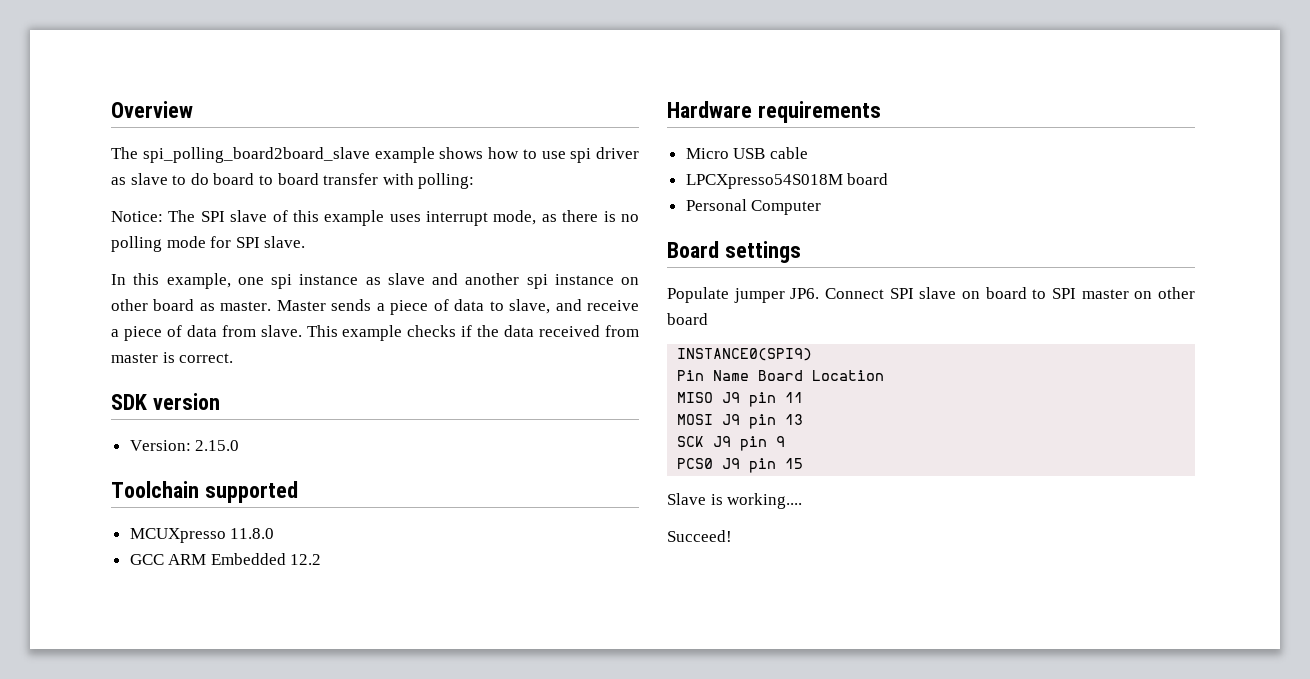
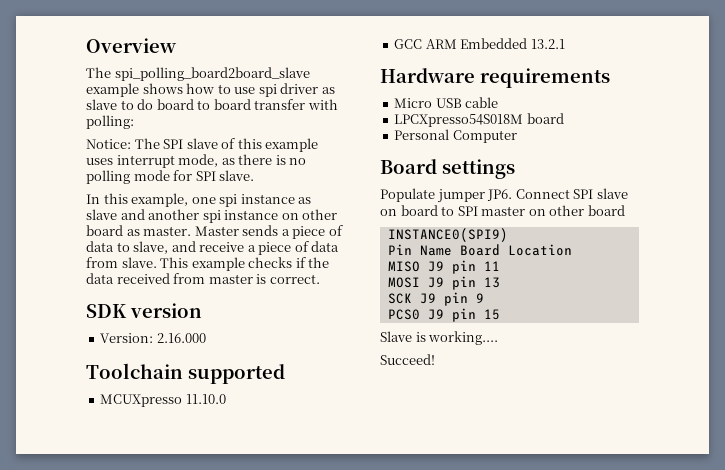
- Version: 2.15.0
+ Version: 2.16.000
- MCUXpresso 11.8.0
+ MCUXpresso 11.10.0
- GCC ARM Embedded 12.2
+ GCC ARM Embedded 13.2.1

